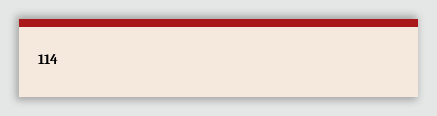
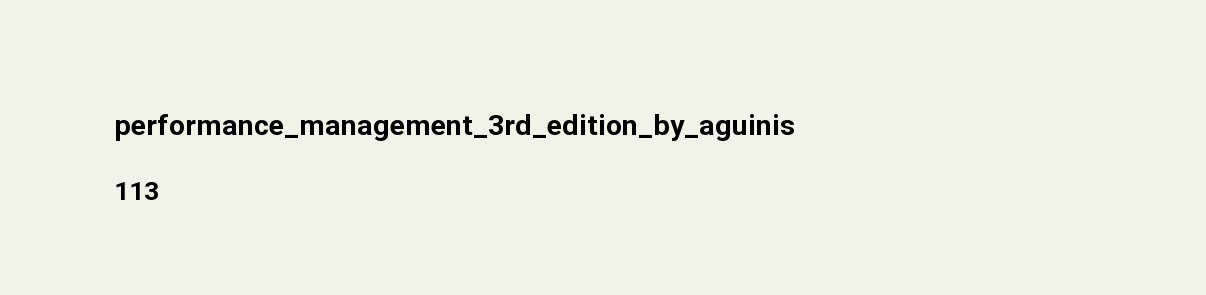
- 114
+ performance_management_3rd_edition_by_aguinis
+ 113

